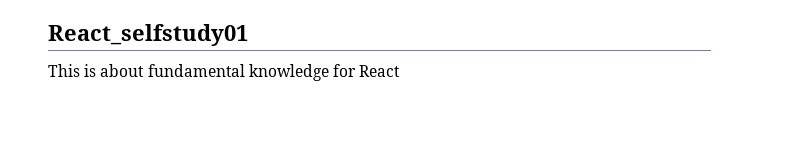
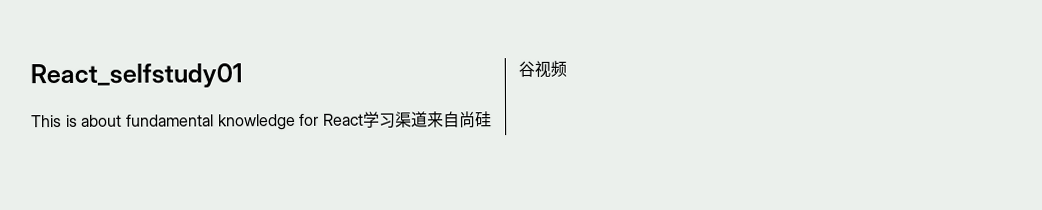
- This is about fundamental knowledge for React
+ This is about fundamental knowledge for React学习渠道来自尚硅谷视频

